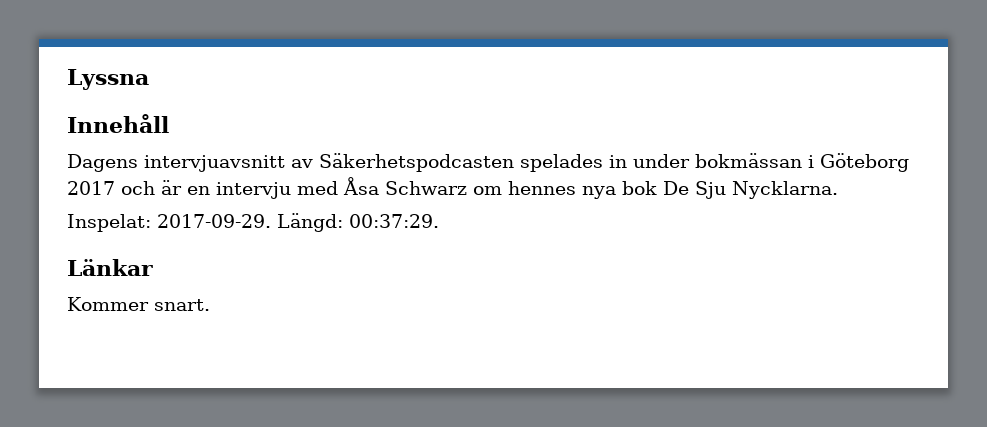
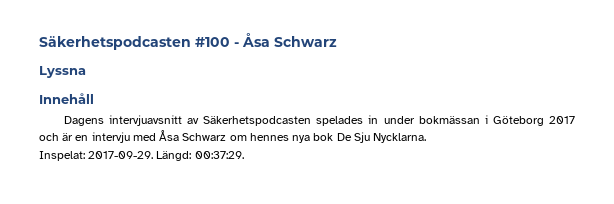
+ Säkerhetspodcasten #100 - Åsa Schwarz
- Länkar
- Kommer snart.

